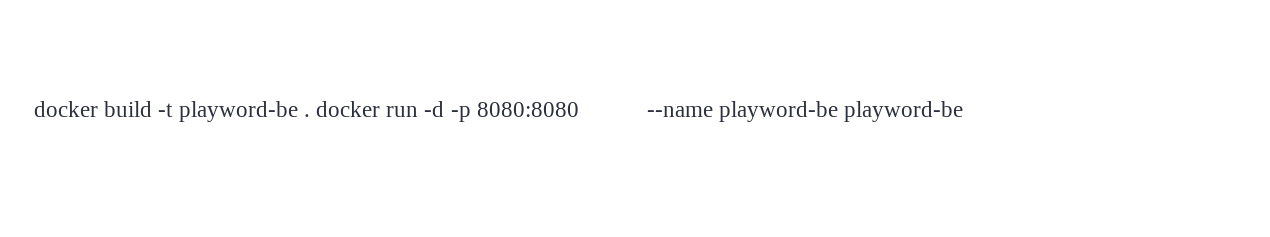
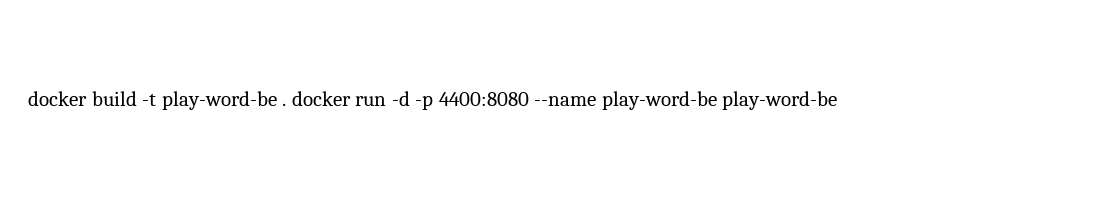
- docker build -t playword-be . docker run -d -p 8080:8080 --name playword-be playword-be
+ docker build -t play-word-be . docker run -d -p 4400:8080 --name play-word-be play-word-be

